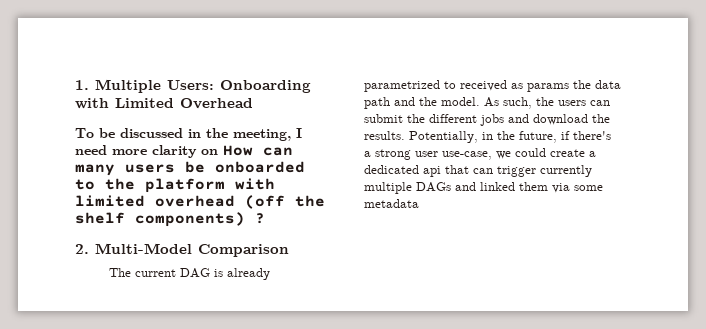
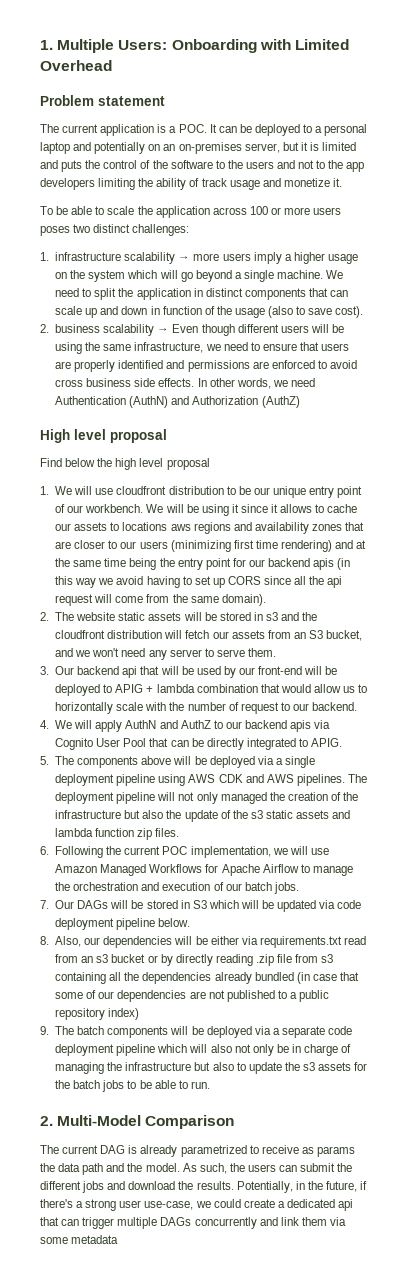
- To be discussed in the meeting, I need more clarity on How can many users be onboarded to the platform with limited overhead (off the shelf components) ?
+ Problem statement
+ The current application is a POC. It can be deployed to a personal laptop and potentially on an on-premises server, but it is limited and puts the control of the software to the users and not to the app developers limiting the ability of track usage and monetize it.
+ To be able to scale the application across 100 or more users poses two distinct challenges:
+ 1. infrastructure scalability → more users imply a higher usage on the system which will go beyond a single machine. We need to split the application in distinct components that can scale up and down in function of the usage (also to save cost).
+ 2. business scalability → Even though different users will be using the same infrastructure, we need to ensure that users are properly identified and permissions are enforced to avoid cross business side effects. In other words, we need Authentication (AuthN) and Authorization (AuthZ)
+ High level proposal
+ Find below the high level proposal
+ 1. We will use cloudfront distribution to be our unique entry point of our workbench. We will be using it since it allows to cache our assets to locations aws regions and availability zones that are closer to our users (minimizing first time rendering) and at the same time being the entry point for our backend apis (in this way we avoid having to set up CORS since all the api request will come from the same domain).
+ 2. The website static assets will be stored in s3 and the cloudfront distribution will fetch our assets from an S3 bucket, and we won't need any server to serve them.
+ 3. Our backend api that will be used by our front-end will be deployed to APIG + lambda combination that would allow us to horizontally scale with the number of request to our backend.
+ 4. We will apply AuthN and AuthZ to our backend apis via Cognito User Pool that can be directly integrated to APIG.
+ 5. The components above will be deployed via a single deployment pipeline using AWS CDK and AWS pipelines. The deployment pipeline will not only managed the creation of the infrastructure but also the update of the s3 static assets and lambda function zip files.
+ 6. Following the current POC implementation, we will use Amazon Managed Workflows for Apache Airflow to manage the orchestration and execution of our batch jobs.
+ 7. Our DAGs will be stored in S3 which will be updated via code deployment pipeline below.
+ 8. Also, our dependencies will be either via requirements.txt read from an s3 bucket or by directly reading .zip file from s3 containing all the dependencies already bundled (in case that some of our dependencies are not published to a public repository index)
+ 9. The batch components will be deployed via a separate code deployment pipeline which will also not only be in charge of managing the infrastructure but also to update the s3 assets for the batch jobs to be able to run.
- The current DAG is already parametrized to received as params the data path and the model.
+ The current DAG is already parametrized to receive as params the data path and the model.
- Potentially, in the future, if there's a strong user use-case, we could create a dedicated api that can trigger currently multiple DAGs and linked them via some metadata
+ Potentially, in the future, if there's a strong user use-case, we could create a dedicated api that can trigger multiple DAGs concurrently and link them via some metadata

